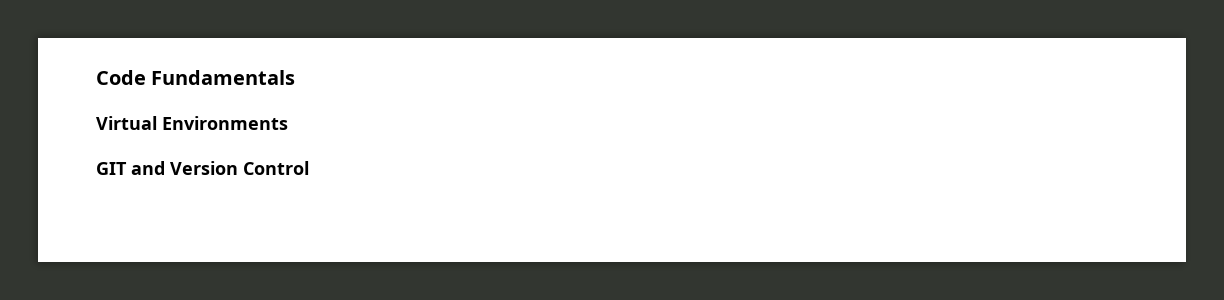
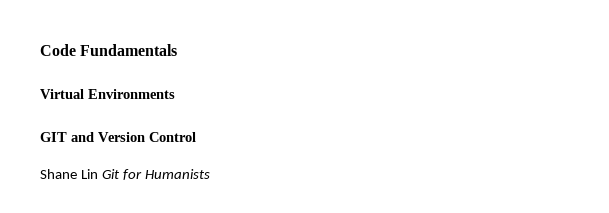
+ Shane Lin Git for Humanists

